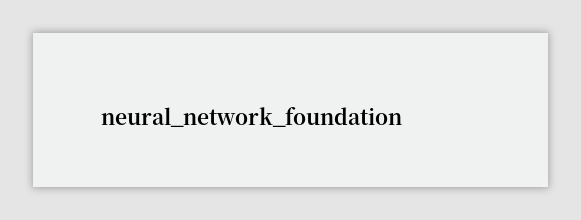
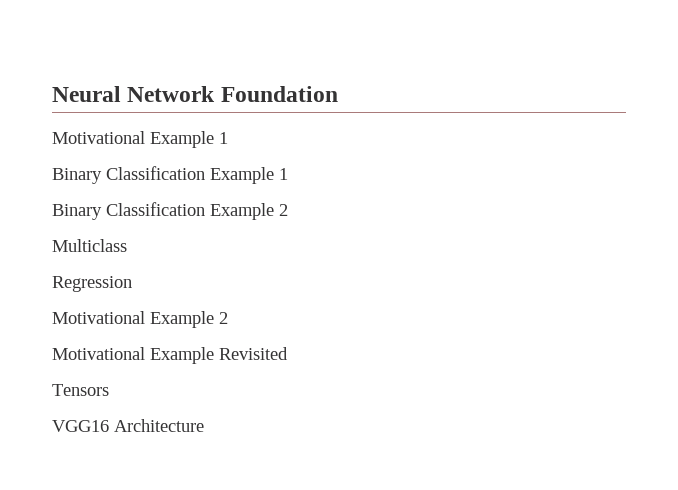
- neural_network_foundation
+ Neural Network Foundation
+ Motivational Example 1
+ Binary Classification Example 1
+ Binary Classification Example 2
+ Multiclass
+ Regression
+ Motivational Example 2
+ Motivational Example Revisited
+ Tensors
+ VGG16 Architecture

